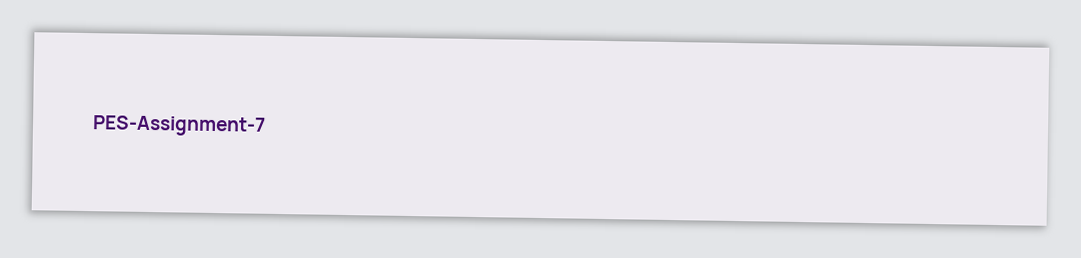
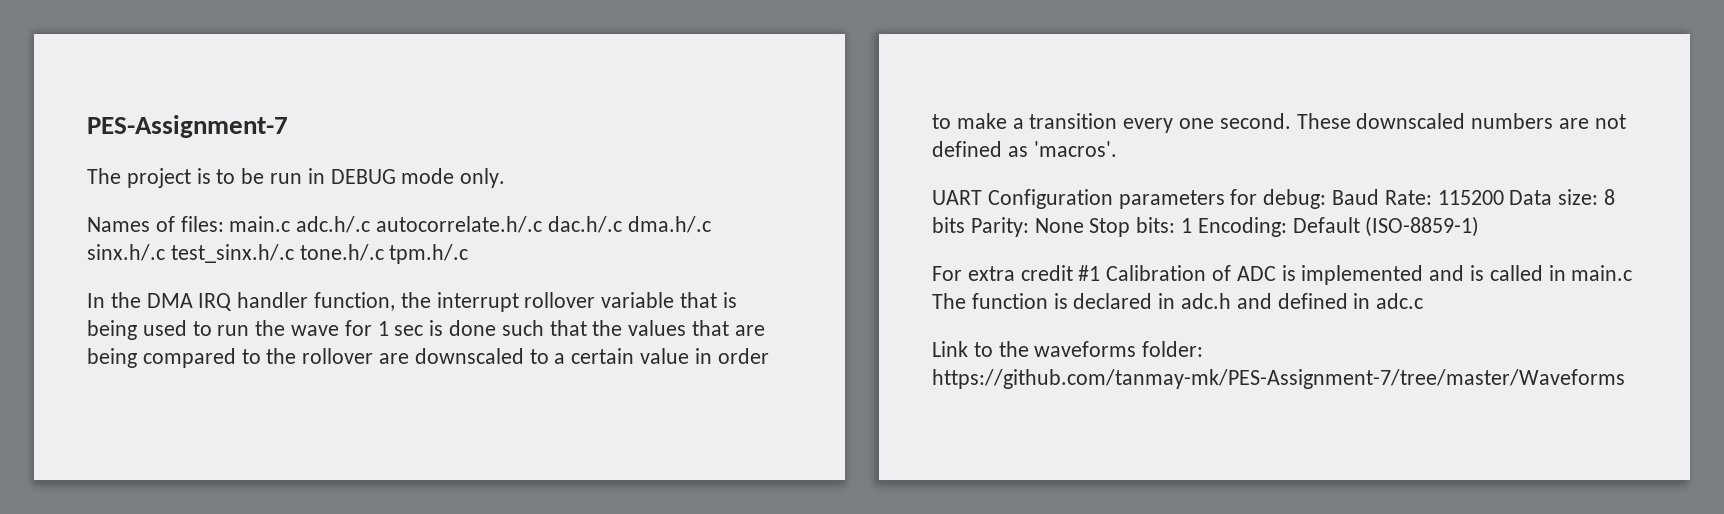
+ The project is to be run in DEBUG mode only.
+ Names of files: main.c adc.h/.c autocorrelate.h/.c dac.h/.c dma.h/.c sinx.h/.c test_sinx.h/.c tone.h/.c tpm.h/.c
+ In the DMA IRQ handler function, the interrupt rollover variable that is being used to run the wave for 1 sec is done such that the values that are being compared to the rollover are downscaled to a certain value in order to make a transition every one second. These downscaled numbers are not defined as 'macros'.
+ UART Configuration parameters for debug: Baud Rate: 115200 Data size: 8 bits Parity: None Stop bits: 1 Encoding: Default (ISO-8859-1)
+ For extra credit #1 Calibration of ADC is implemented and is called in main.c The function is declared in adc.h and defined in adc.c
+ Link to the waveforms folder: https://github.com/tanmay-mk/PES-Assignment-7/tree/master/Waveforms

